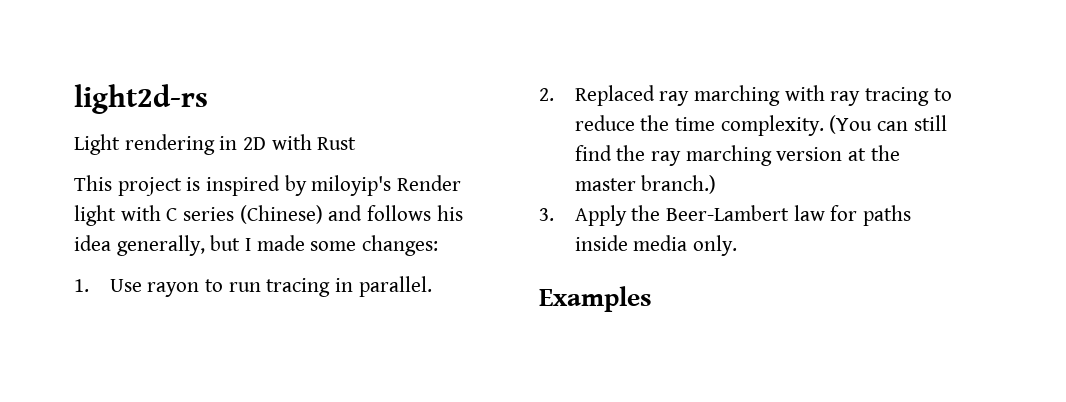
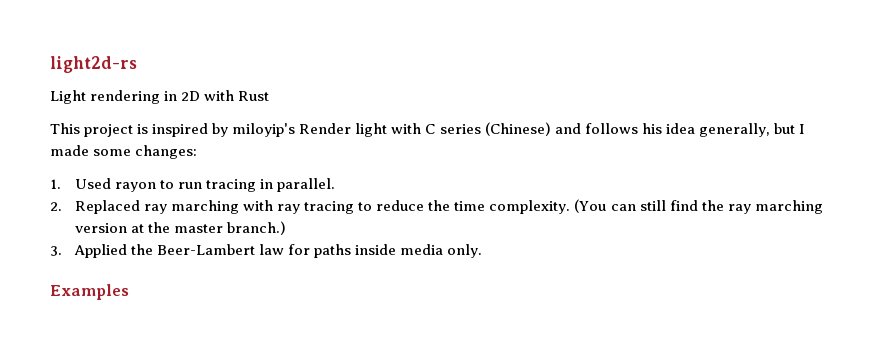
- 1. Use rayon to run tracing in parallel.
+ 1. Used rayon to run tracing in parallel.
- 3. Apply the Beer-Lambert law for paths inside media only.
+ 3. Applied the Beer-Lambert law for paths inside media only.

